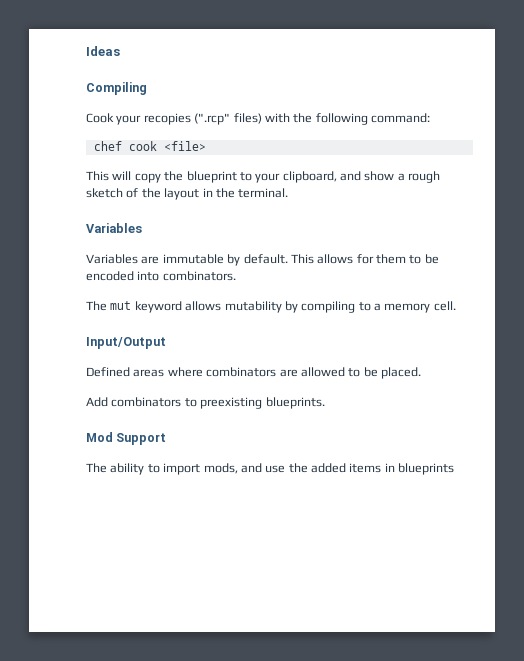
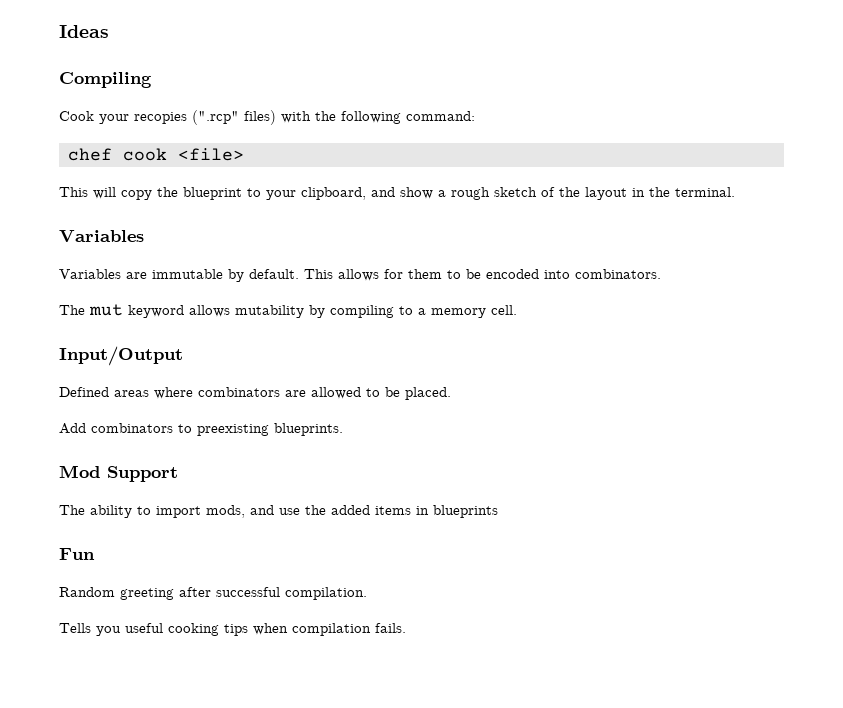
+ Fun
+ Random greeting after successful compilation.
+ Tells you useful cooking tips when compilation fails.

